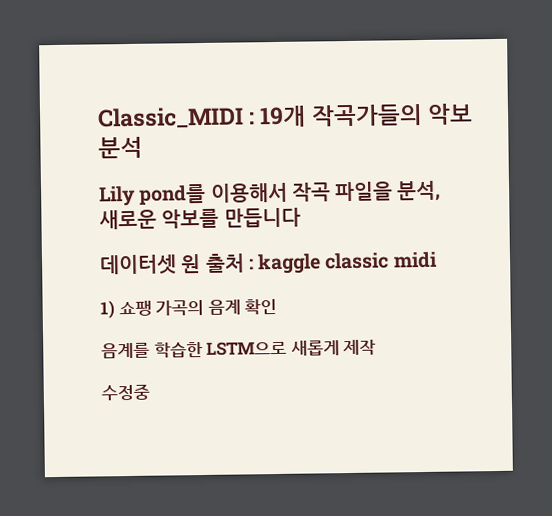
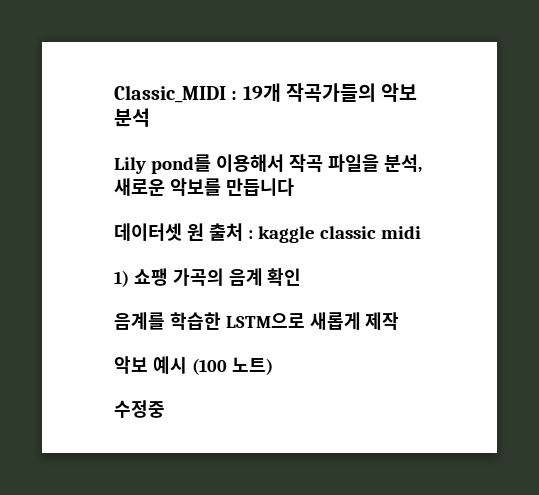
+ 악보 예시 (100 노트)

